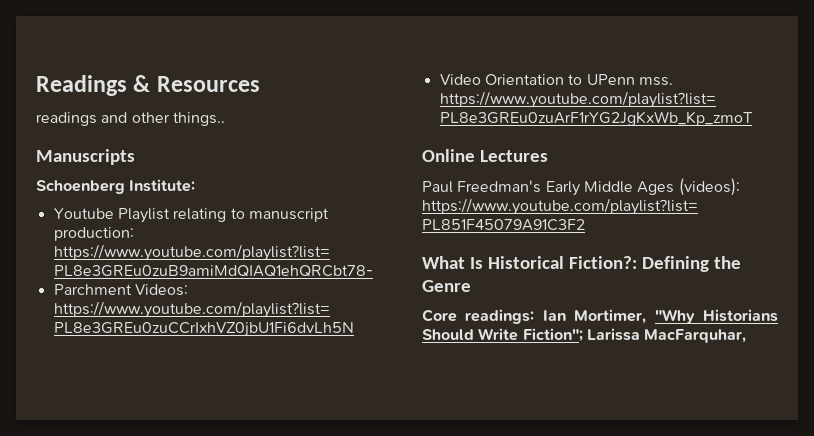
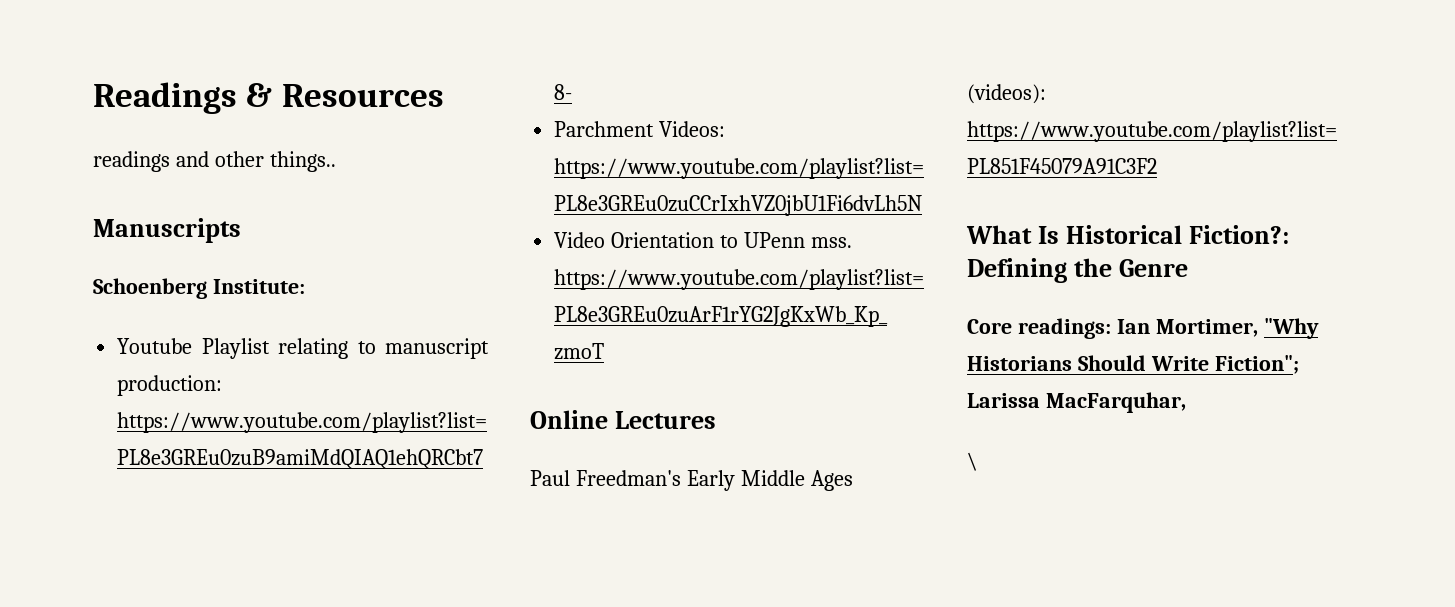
+ \

